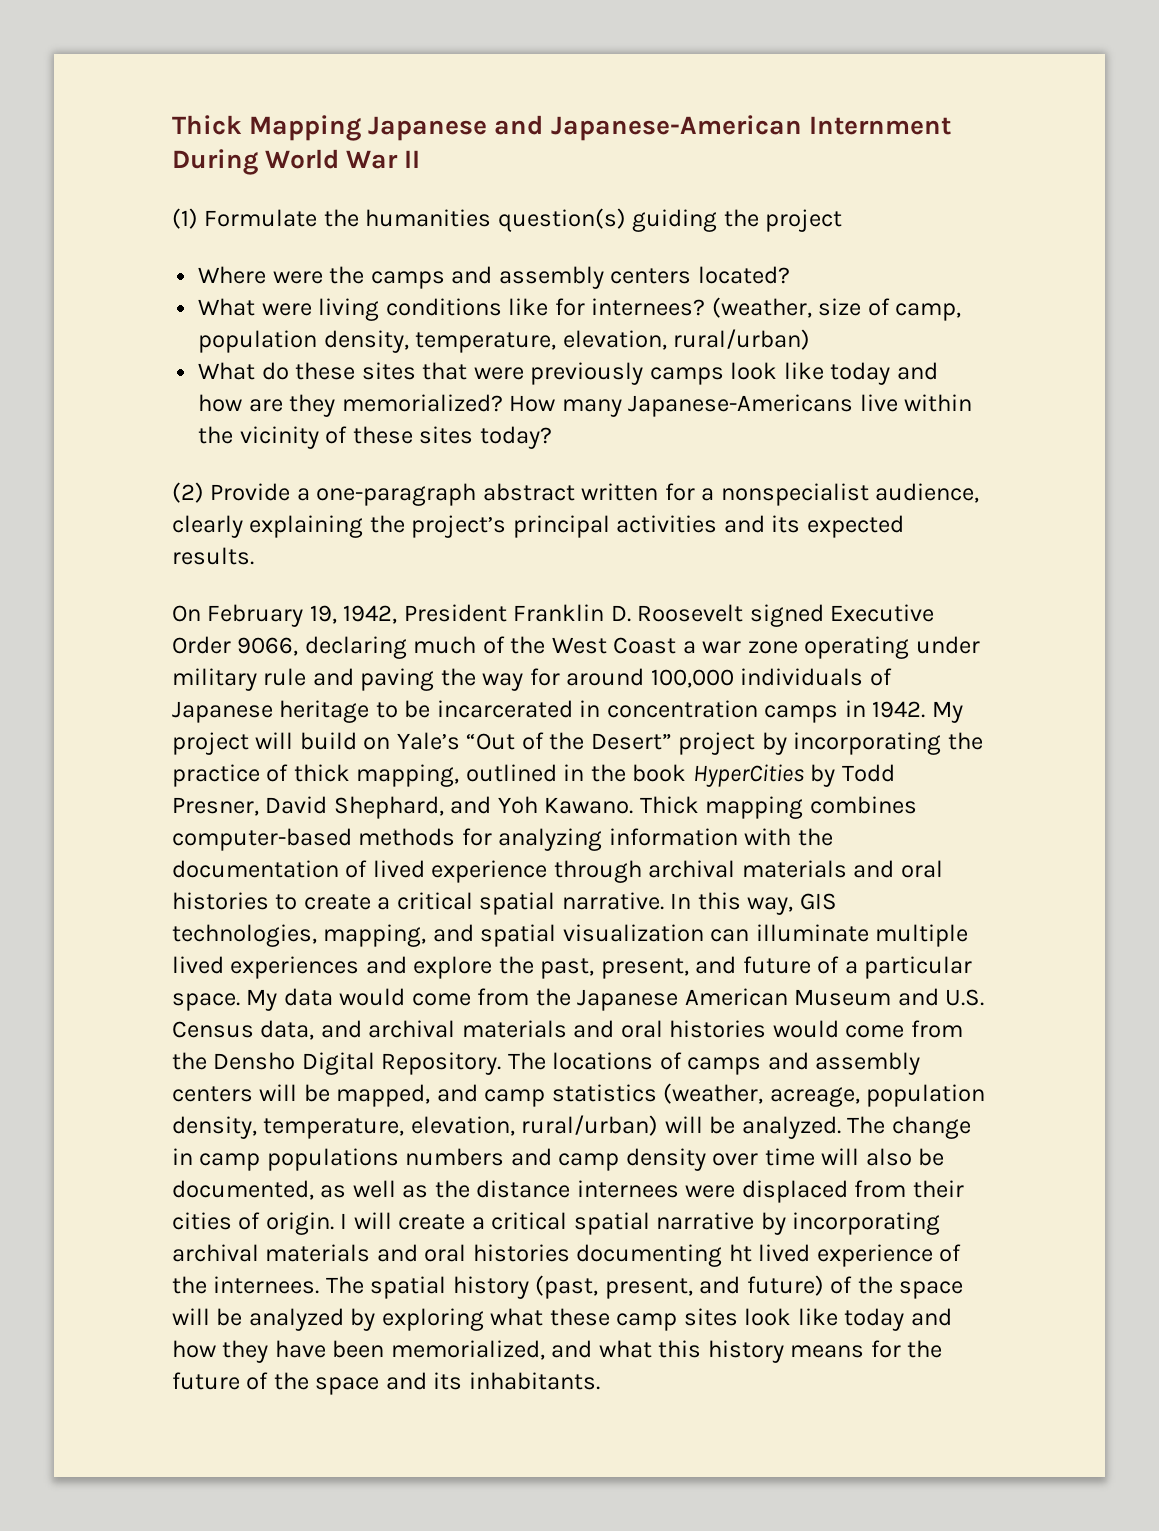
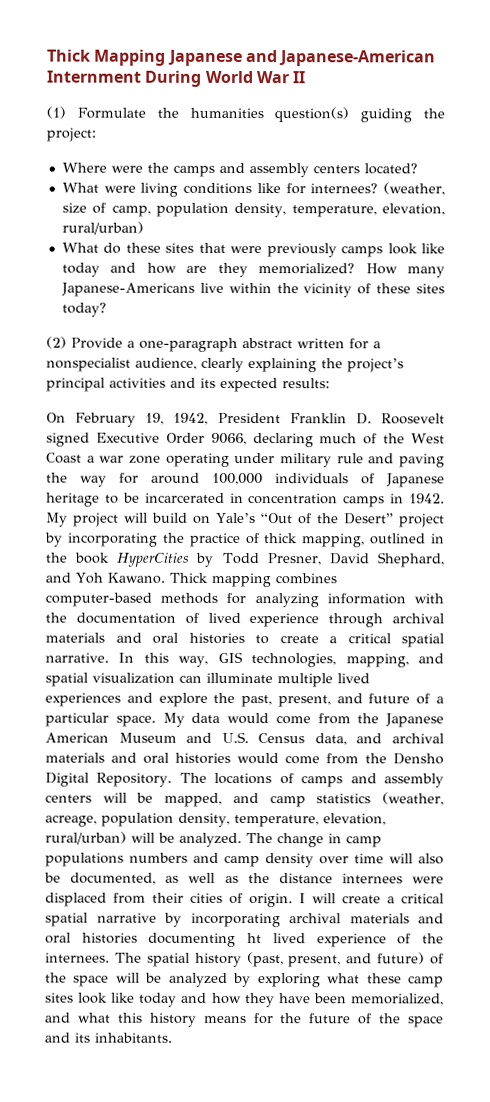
- (1) Formulate the humanities question(s) guiding the project
+ (1) Formulate the humanities question(s) guiding the project:
- (2) Provide a one-paragraph abstract written for a nonspecialist audience, clearly explaining the project’s principal activities and its expected results.
+ (2) Provide a one-paragraph abstract written for a nonspecialist audience, clearly explaining the project’s principal activities and its expected results:

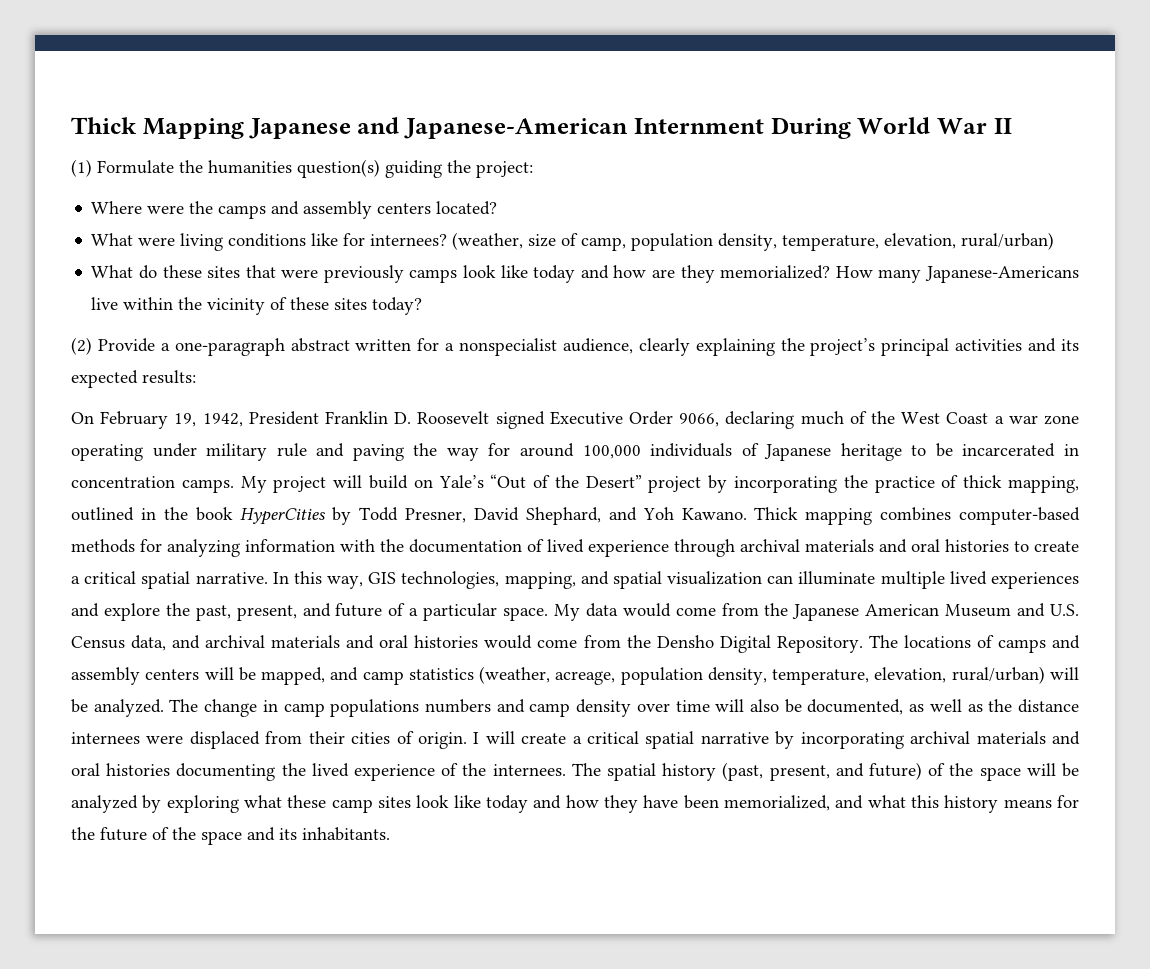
- On February 19, 1942, President Franklin D. Roosevelt signed Executive Order 9066, declaring much of the West Coast a war zone operating under military rule and paving the way for around 100,000 individuals of Japanese heritage to be incarcerated in concentration camps in 1942.
+ On February 19, 1942, President Franklin D. Roosevelt signed Executive Order 9066, declaring much of the West Coast a war zone operating under military rule and paving the way for around 100,000 individuals of Japanese heritage to be incarcerated in concentration camps.
- I will create a critical spatial narrative by incorporating archival materials and oral histories documenting ht lived experience of the internees.
+ I will create a critical spatial narrative by incorporating archival materials and oral histories documenting the lived experience of the internees.

